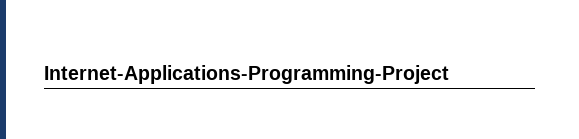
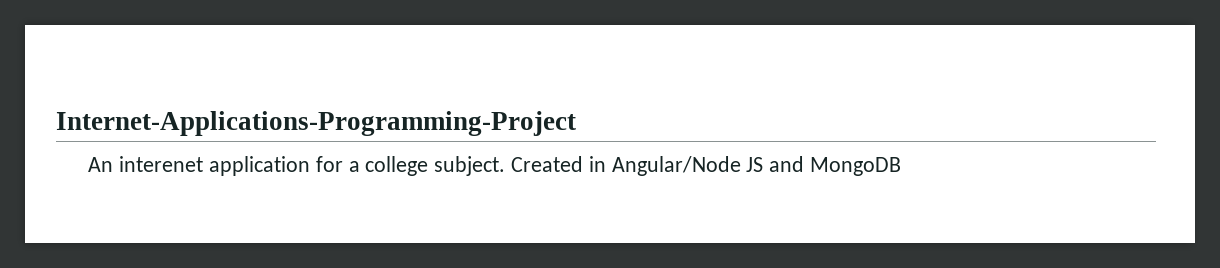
+ An interenet application for a college subject. Created in Angular/Node JS and MongoDB

